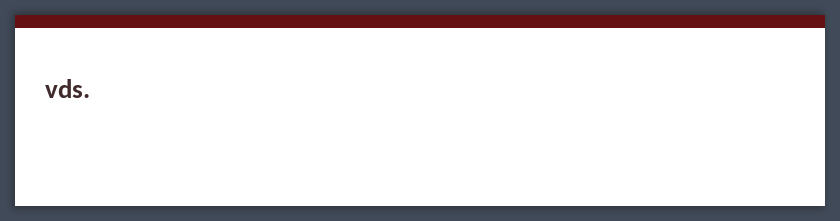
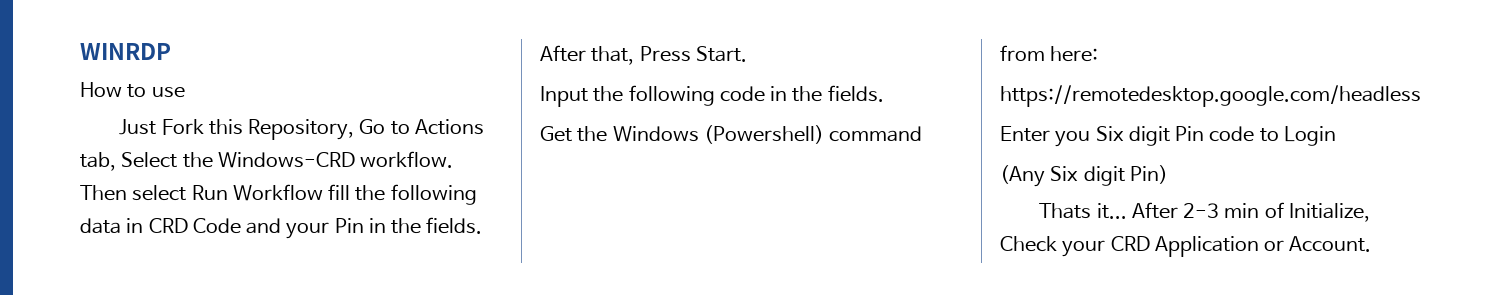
- vds.
+ WINRDP
+ How to use
+ Just Fork this Repository, Go to Actions tab, Select the Windows-CRD workflow. Then select Run Workflow fill the following data in CRD Code and your Pin in the fields. After that, Press Start.
+ Input the following code in the fields.
+ Get the Windows (Powershell) command from here:
+ https://remotedesktop.google.com/headless
+ Enter you Six digit Pin code to Login
+ (Any Six digit Pin)
+ Thats it... After 2-3 min of Initialize, Check your CRD Application or Account.

